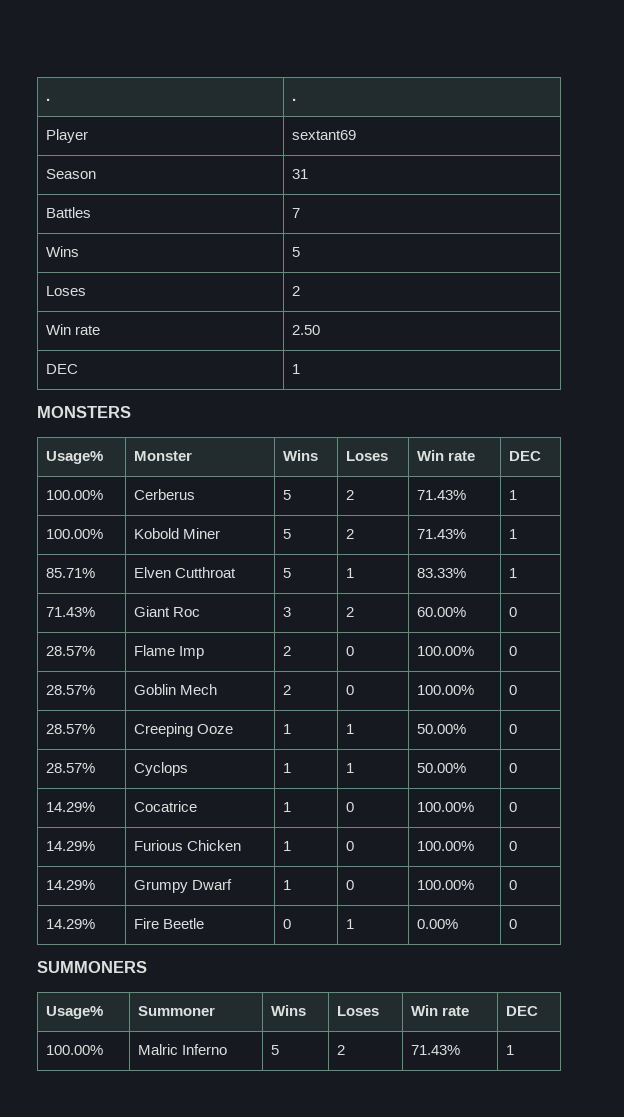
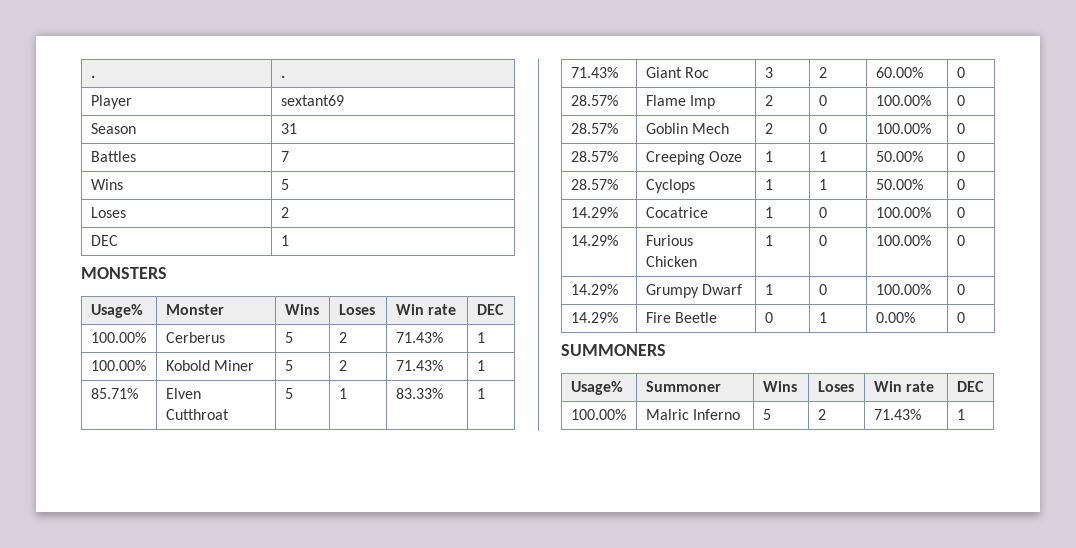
- Win rate | 2.50

